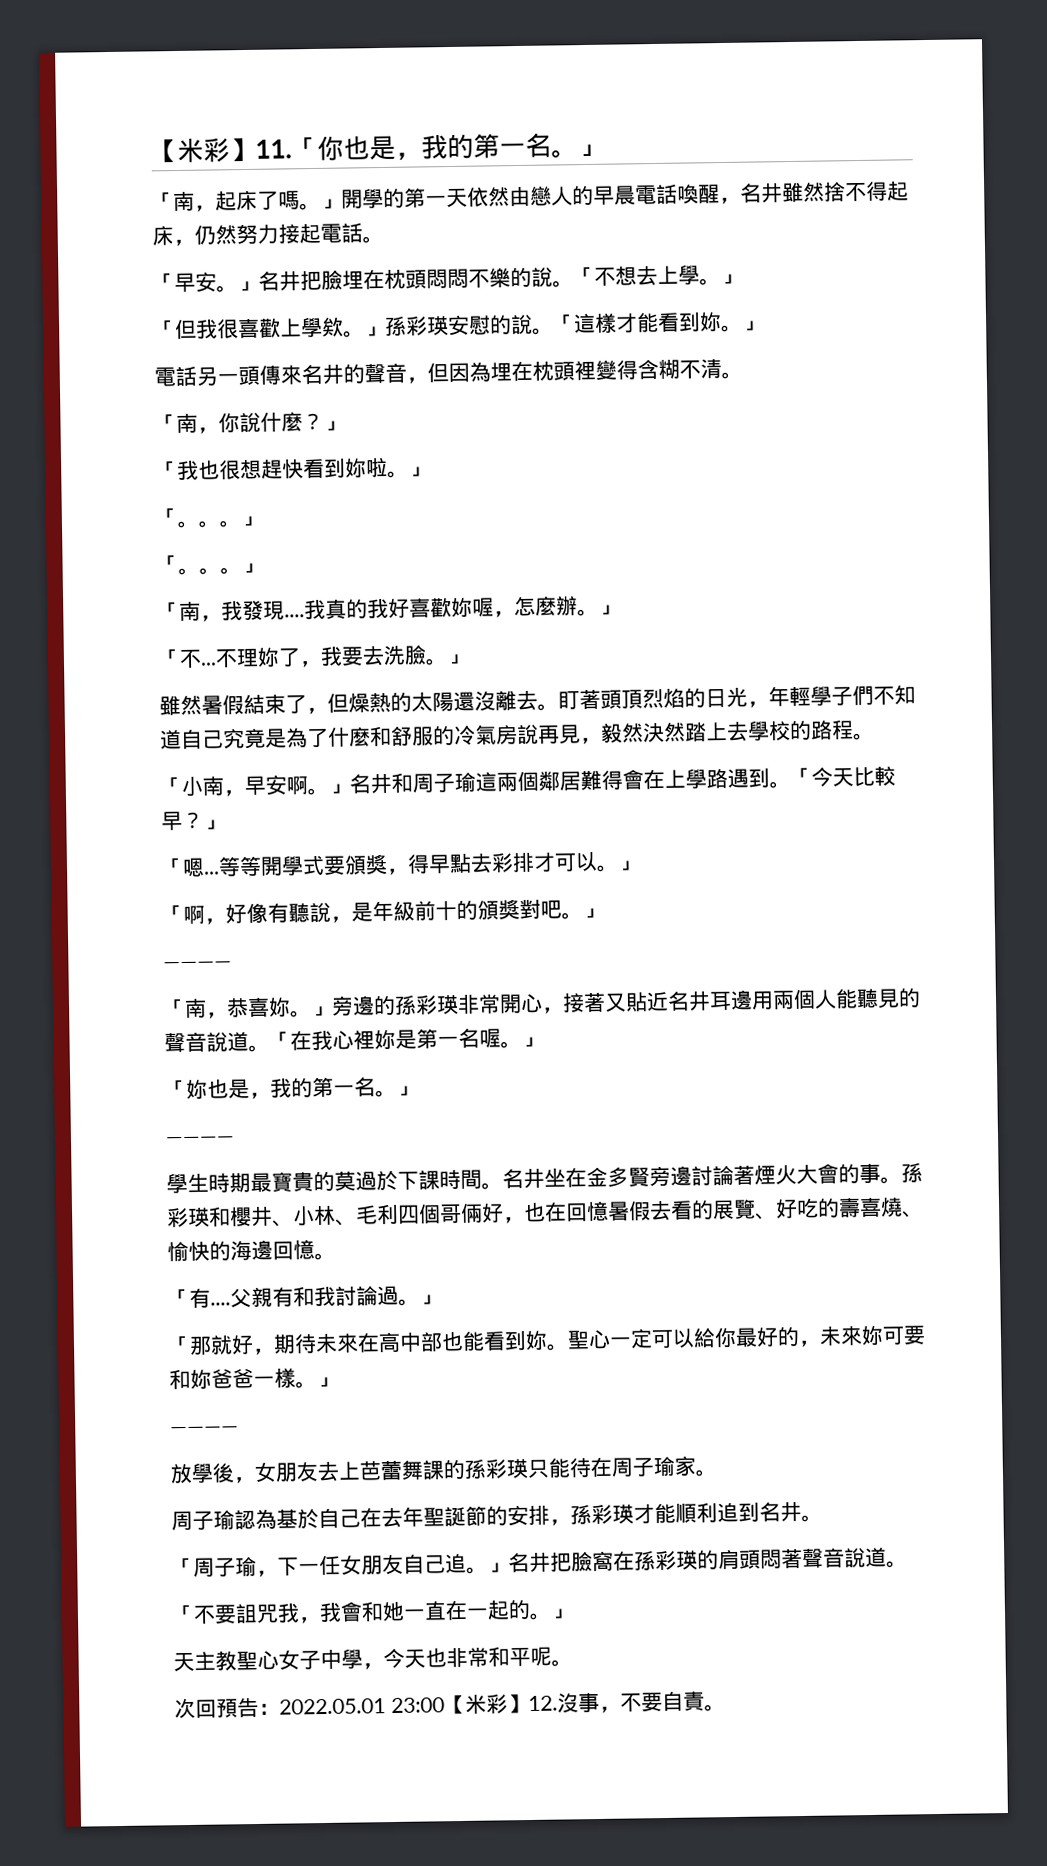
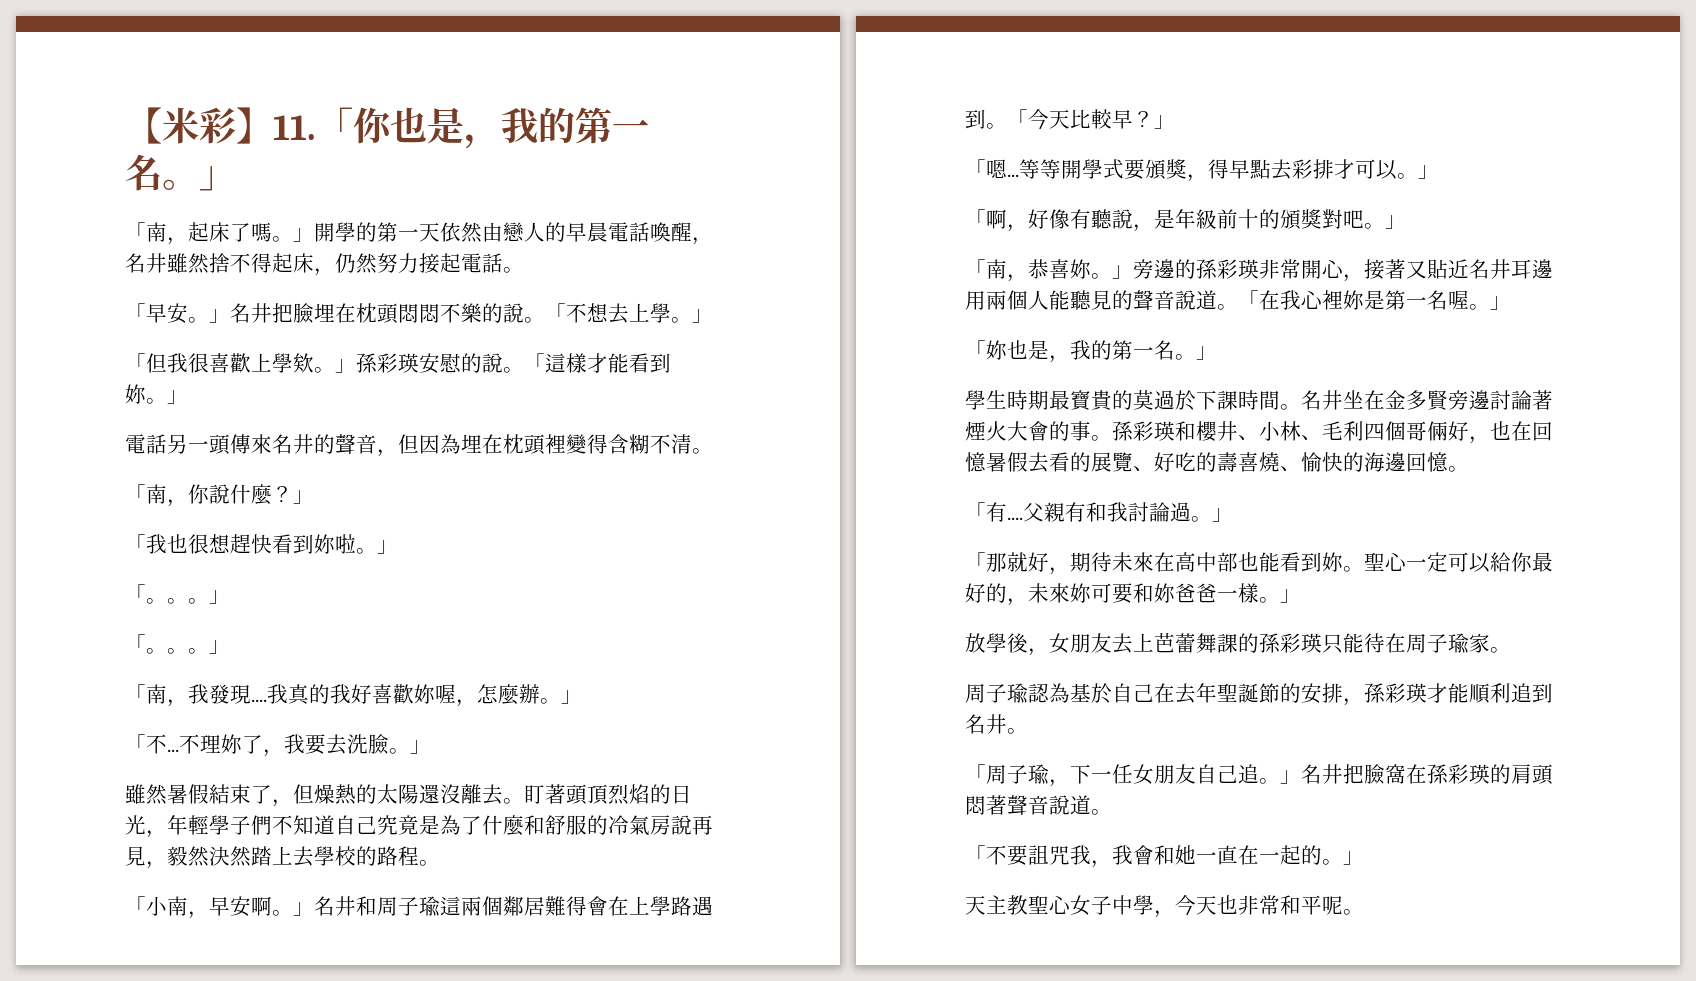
  「啊，好像有聽說，是年級前十的頒獎對吧。」
- ————
  「妳也是，我的第一名。」
- ————
  聖心一定可以給你最好的，未來妳可要和妳爸爸一樣。」
- ————
- 次回預告：2022.05.01 23:00【米彩】12.沒事，不要自責。

